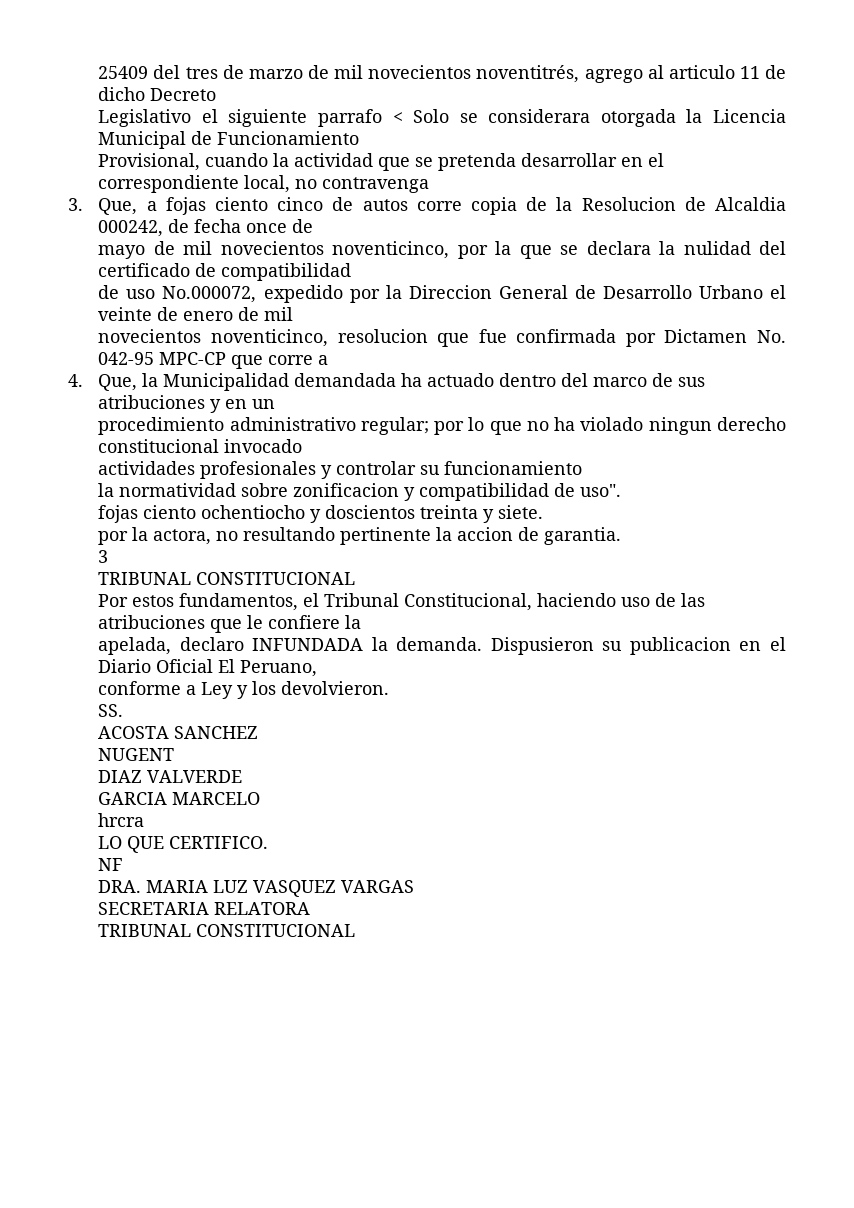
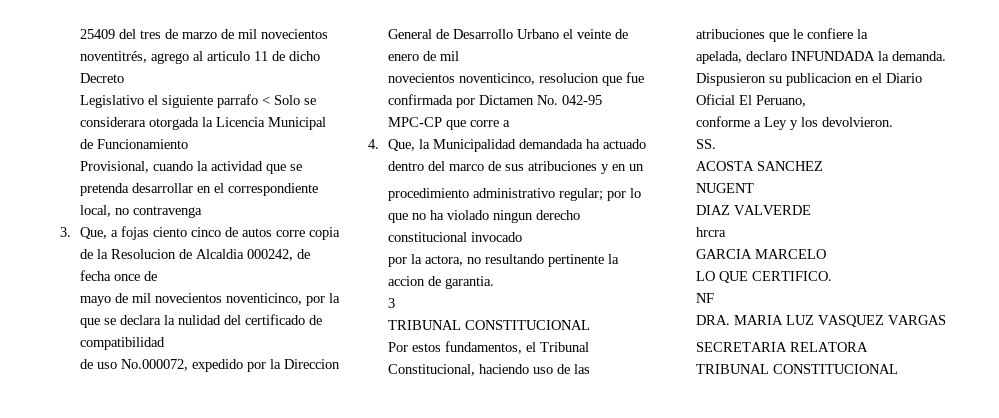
- actividades profesionales y controlar su funcionamiento
- la normatividad sobre zonificacion y compatibilidad de uso".
- fojas ciento ochentiocho y doscientos treinta y siete.
+ hrcra
- hrcra

